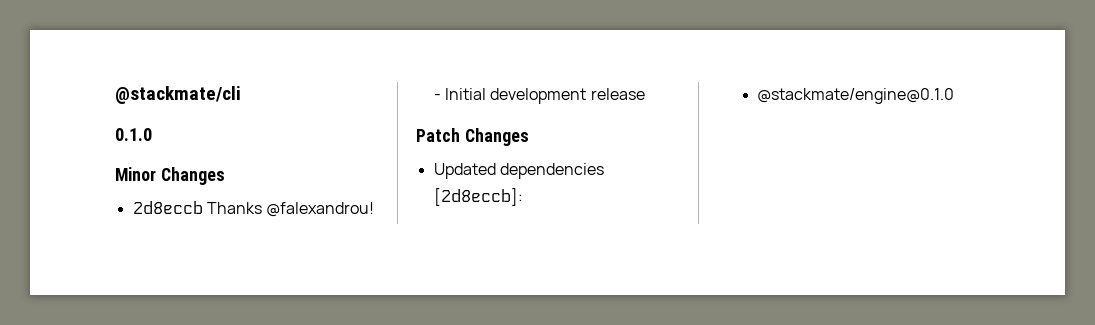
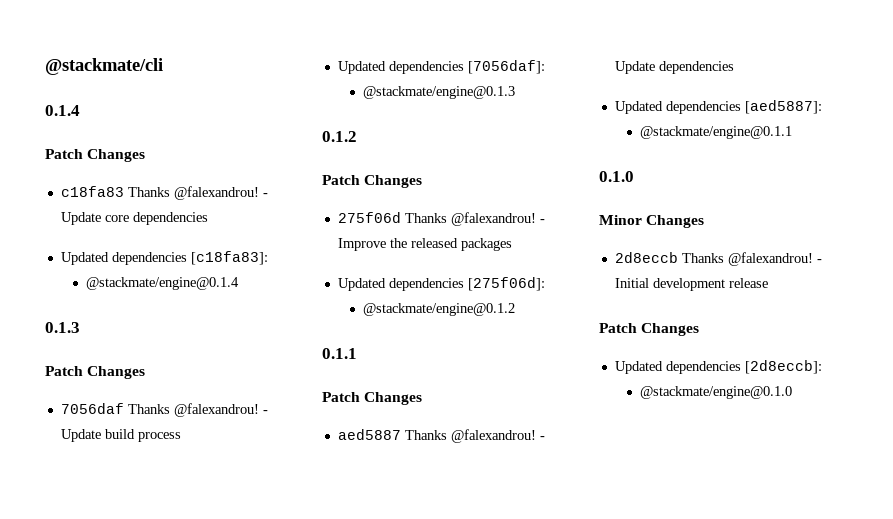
+ 0.1.4
+ Patch Changes
+ c18fa83 Thanks @falexandrou! - Update core dependencies
+ Updated dependencies [c18fa83]:
+ @stackmate/engine@0.1.4
+ 0.1.3
+ Patch Changes
+ 7056daf Thanks @falexandrou! - Update build process
+ Updated dependencies [7056daf]:
+ @stackmate/engine@0.1.3
+ 0.1.2
+ Patch Changes
+ 275f06d Thanks @falexandrou! - Improve the released packages
+ Updated dependencies [275f06d]:
+ @stackmate/engine@0.1.2
+ 0.1.1
+ Patch Changes
+ aed5887 Thanks @falexandrou! - Update dependencies
+ Updated dependencies [aed5887]:
+ @stackmate/engine@0.1.1

